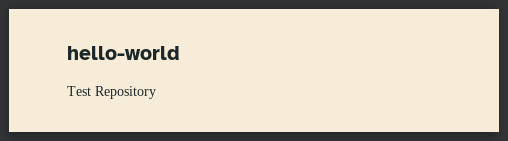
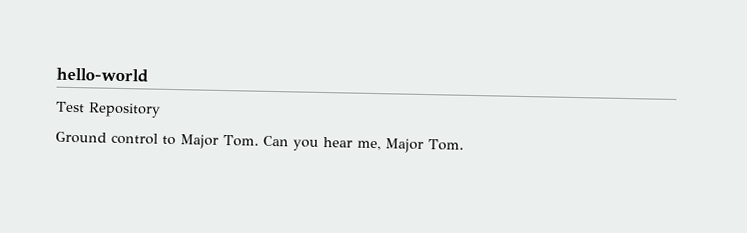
+ Ground control to Major Tom. Can you hear me, Major Tom.

